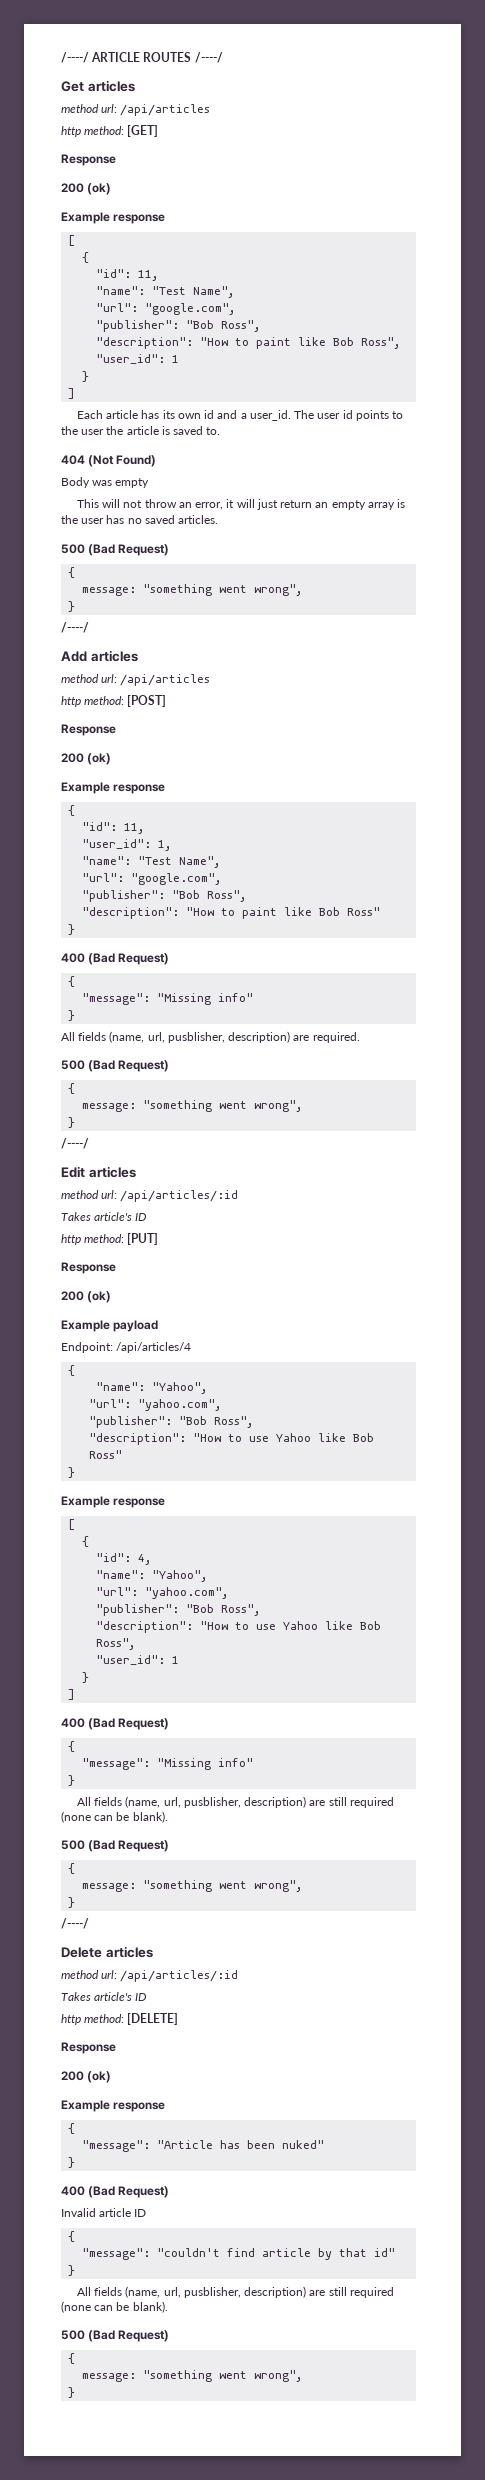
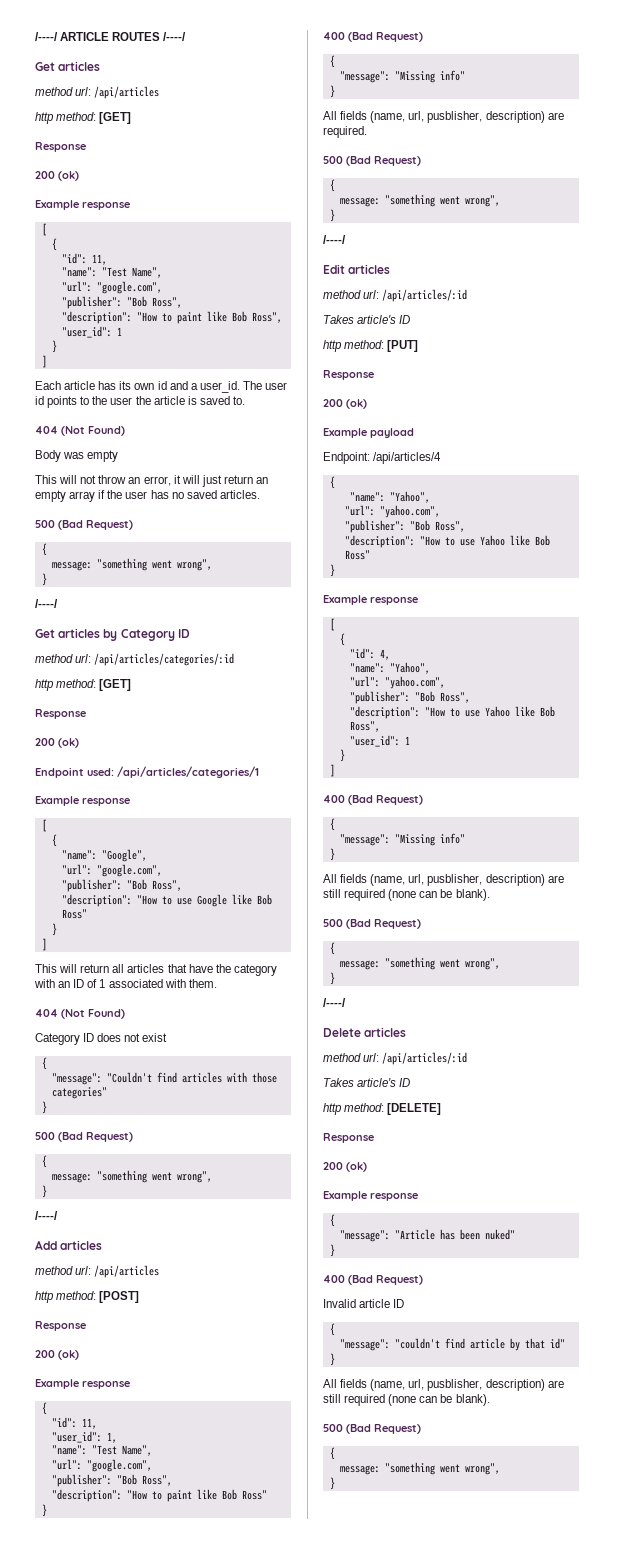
- This will not throw an error, it will just return an empty array is the user has no saved articles.
+ This will not throw an error, it will just return an empty array if the user has no saved articles.
+ Get articles by Category ID
+ method url: /api/articles/categories/:id
+ http method: [GET]
+ Response
+ 200 (ok)
+ Endpoint used: /api/articles/categories/1
+ Example response
+ [
+ {
+ "name": "Google",
+ "url": "google.com",
+ "publisher": "Bob Ross",
+ "description": "How to use Google like Bob Ross"
+ }
+ ]
+ This will return all articles that have the category with an ID of 1 associated with them.
+ 404 (Not Found)
+ Category ID does not exist
+ {
+ "message": "Couldn't find articles with those categories"
+ }
+ 500 (Bad Request)
+ {
+ message: "something went wrong",
+ }
+ /----/

